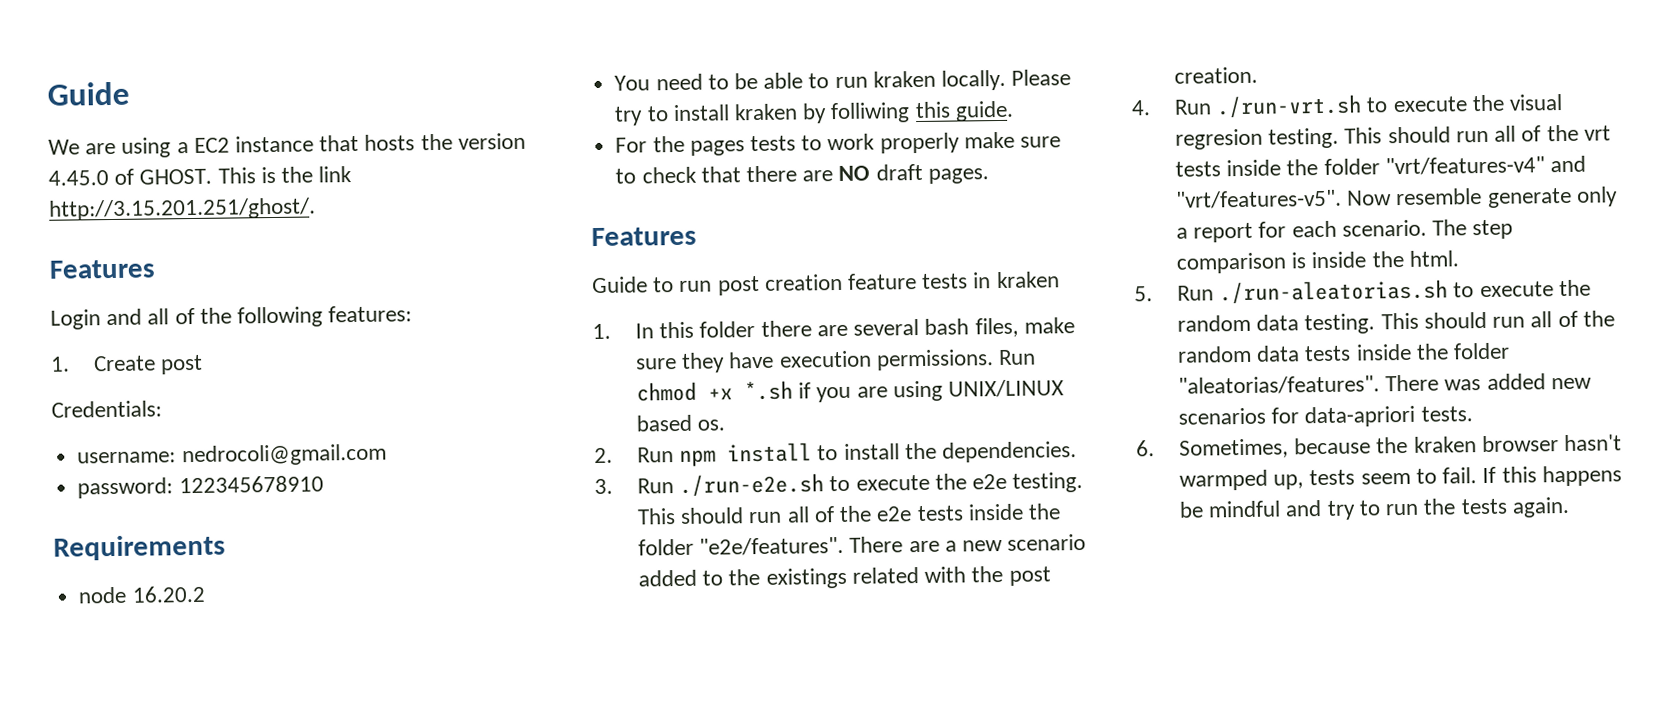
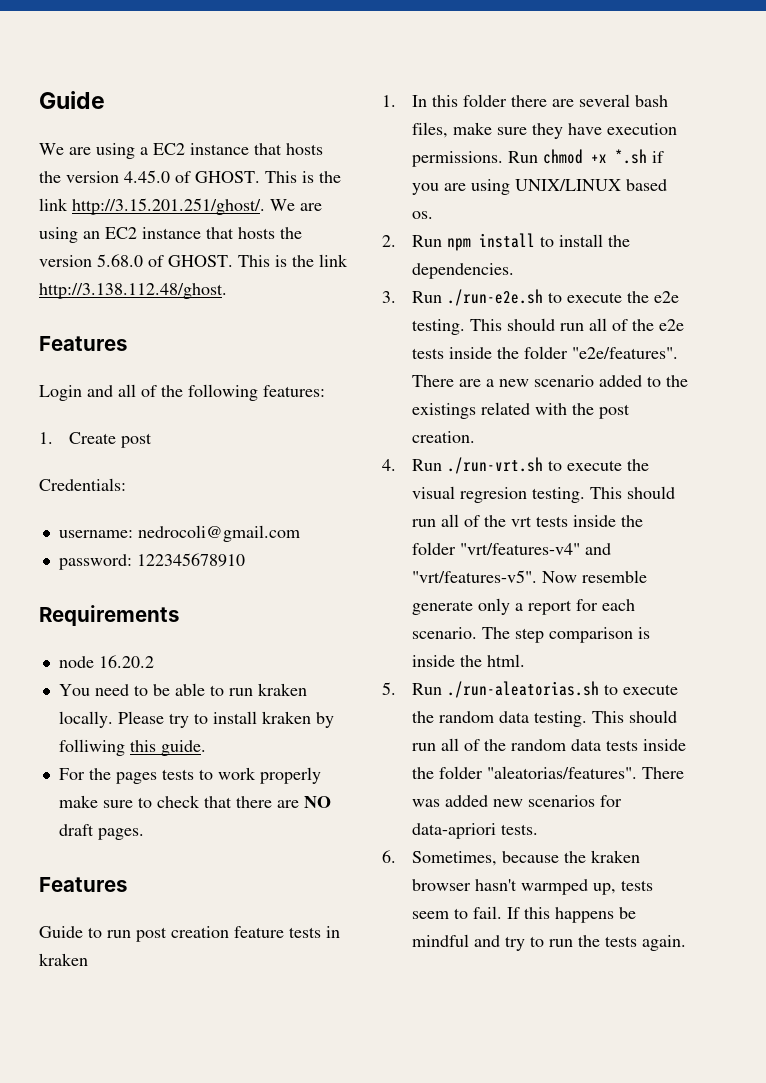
- This is the link http://3.15.201.251/ghost/.
+ This is the link http://3.15.201.251/ghost/. We are using an EC2 instance that hosts the version 5.68.0 of GHOST. This is the link http://3.138.112.48/ghost.

